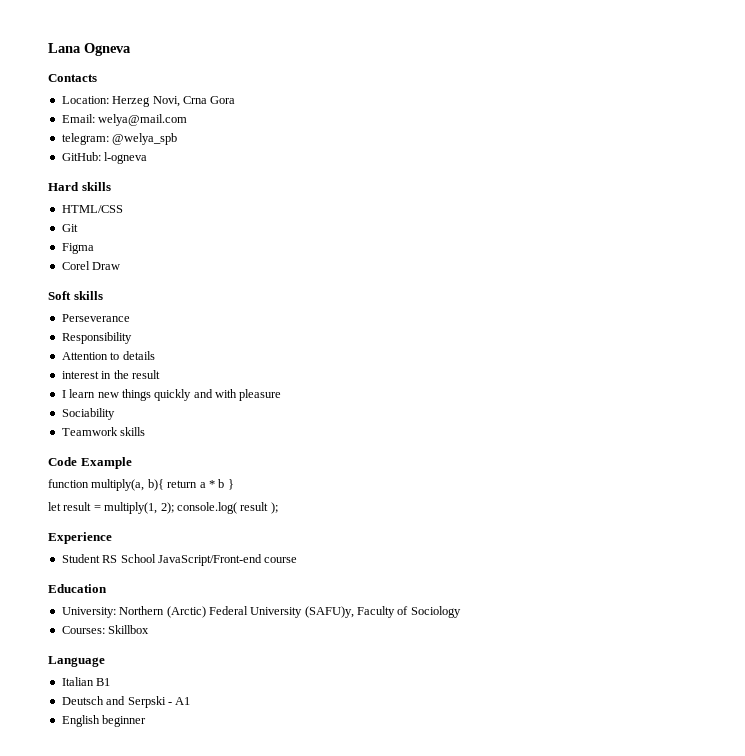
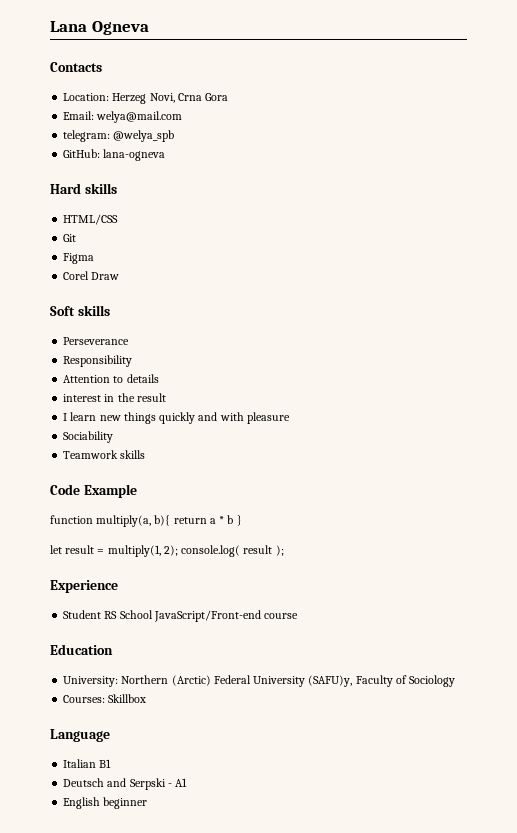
- GitHub: l-ogneva
+ GitHub: lana-ogneva

